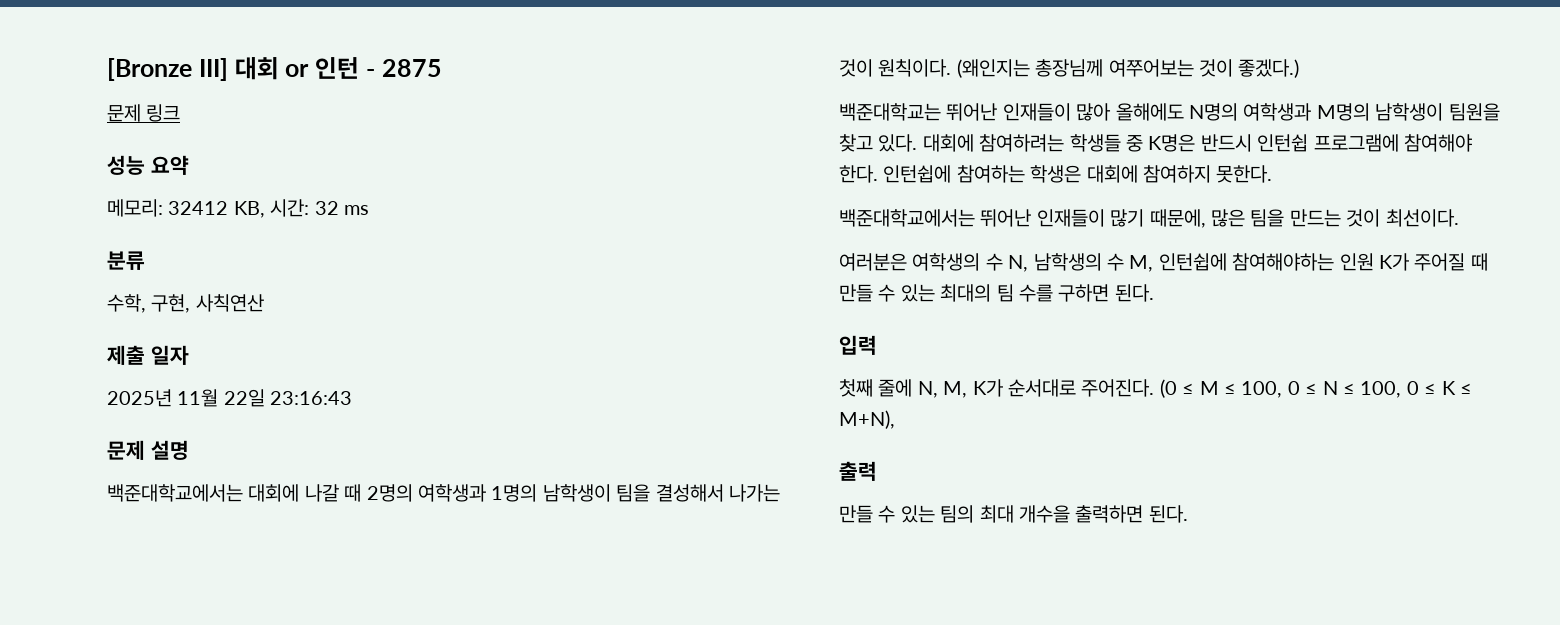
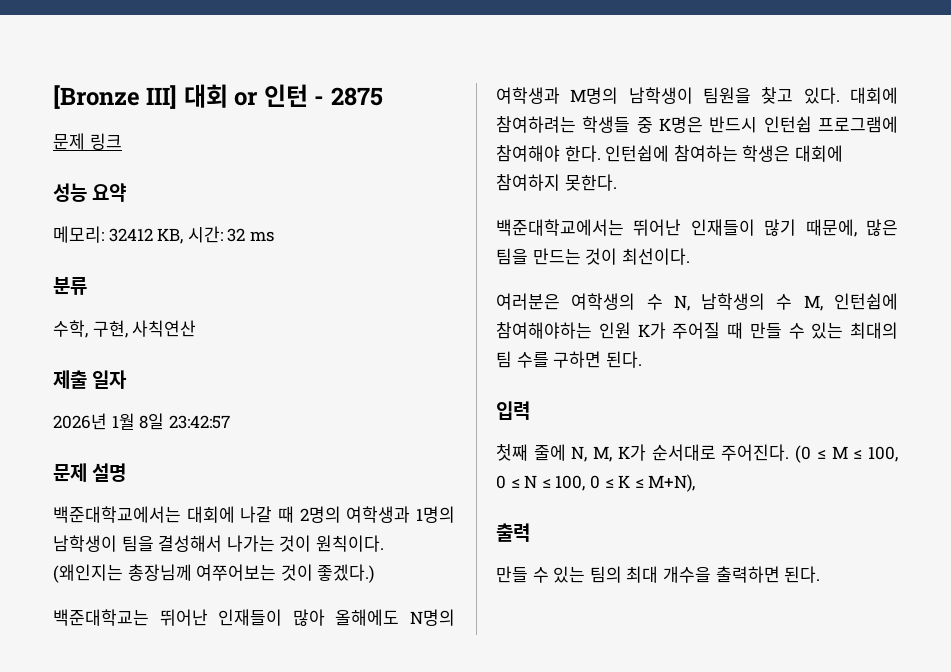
- 2025년 11월 22일 23:16:43
+ 2026년 1월 8일 23:42:57

